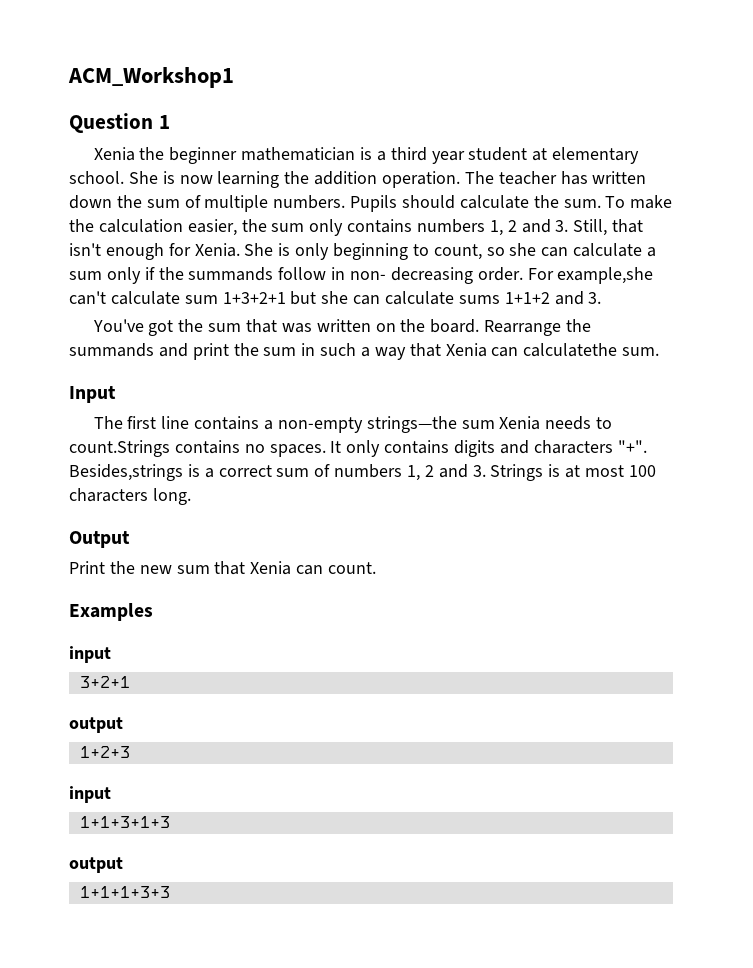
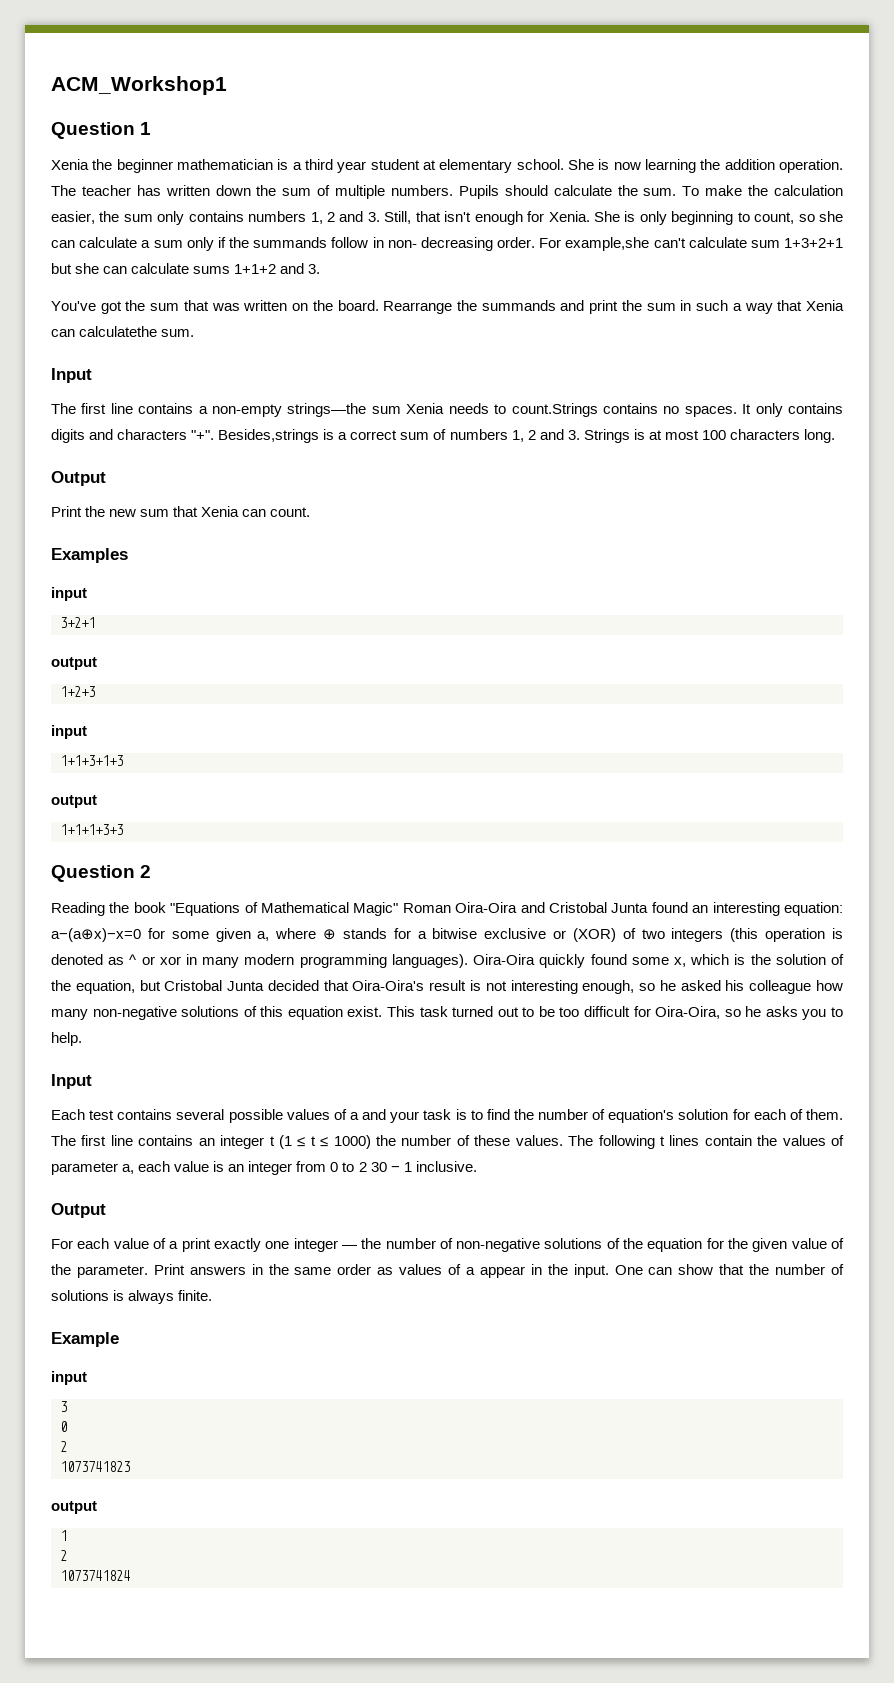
+ Question 2
+ Reading the book "Equations of Mathematical Magic" Roman Oira-Oira and Cristobal Junta found an interesting equation: a−(a⊕x)−x=0 for some given a, where ⊕ stands for a bitwise exclusive or (XOR) of two integers (this operation is denoted as ^ or xor in many modern programming languages). Oira-Oira quickly found some x, which is the solution of the equation, but Cristobal Junta decided that Oira-Oira's result is not interesting enough, so he asked his colleague how many non-negative solutions of this equation exist. This task turned out to be too difficult for Oira-Oira, so he asks you to help.
+ Input
+ Each test contains several possible values of a and your task is to find the number of equation's solution for each of them. The first line contains an integer t (1 ≤ t ≤ 1000) the number of these values. The following t lines contain the values of parameter a, each value is an integer from 0 to 2 30 − 1 inclusive.
+ Output
+ For each value of a print exactly one integer — the number of non-negative solutions of the equation for the given value of the parameter. Print answers in the same order as values of a appear in the input. One can show that the number of solutions is always finite.
+ Example
+ input
+ 3
+ 0
+ 2
+ 1073741823
+ output
+ 1
+ 2
+ 1073741824

